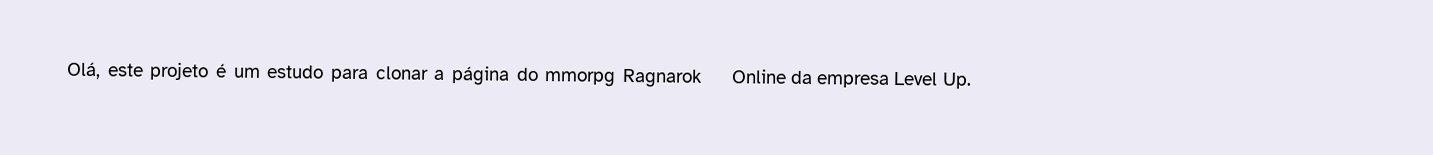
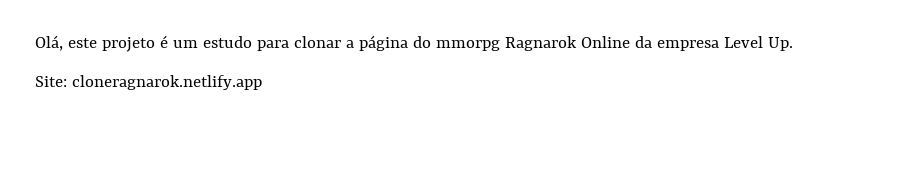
+ Site: cloneragnarok.netlify.app

